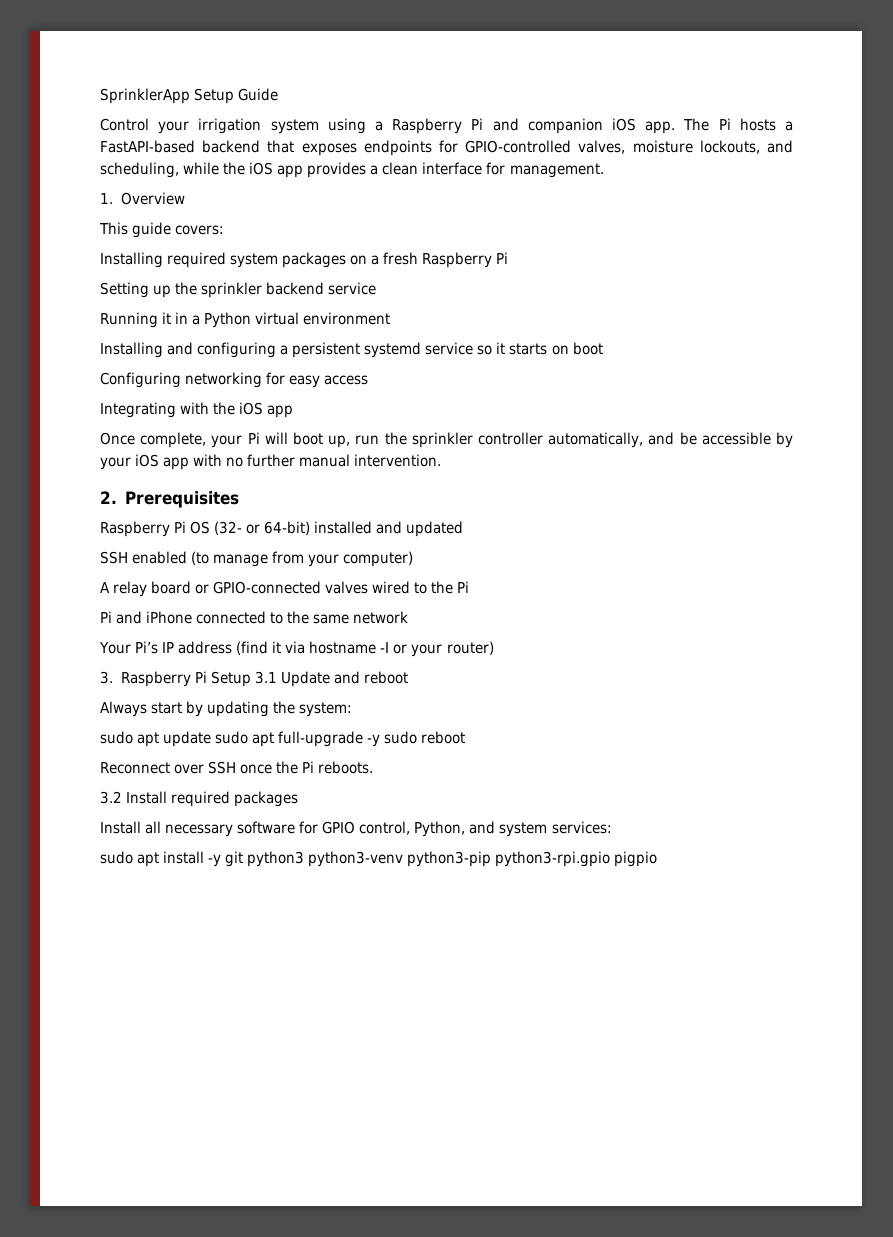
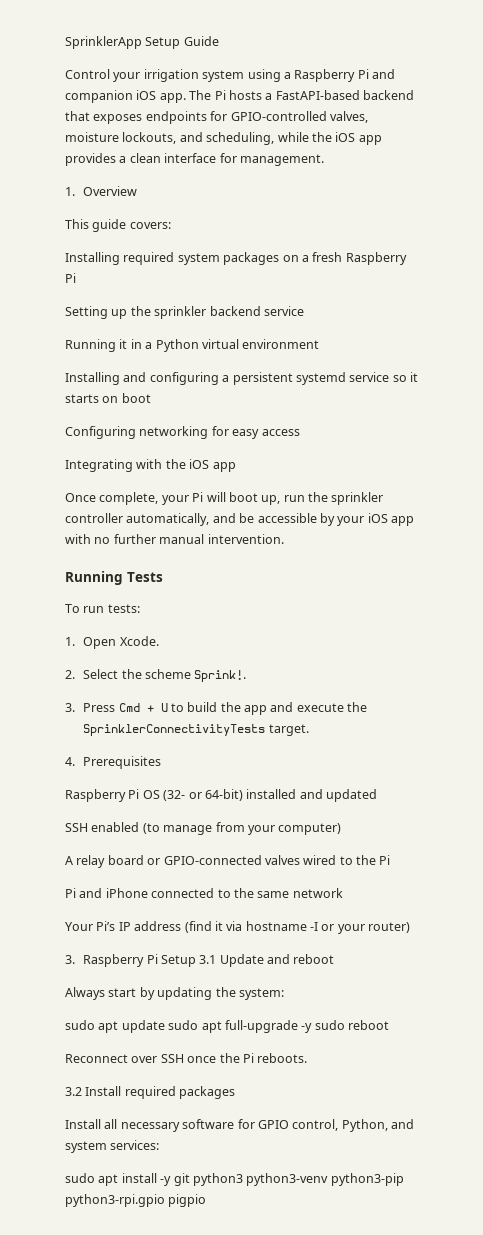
- 2. Prerequisites
+ Running Tests
+ To run tests:
+ 1. Open Xcode.
+ 2. Select the scheme Sprink!.
+ 3. Press Cmd + U to build the app and execute the SprinklerConnectivityTests target.
+ 4. Prerequisites

